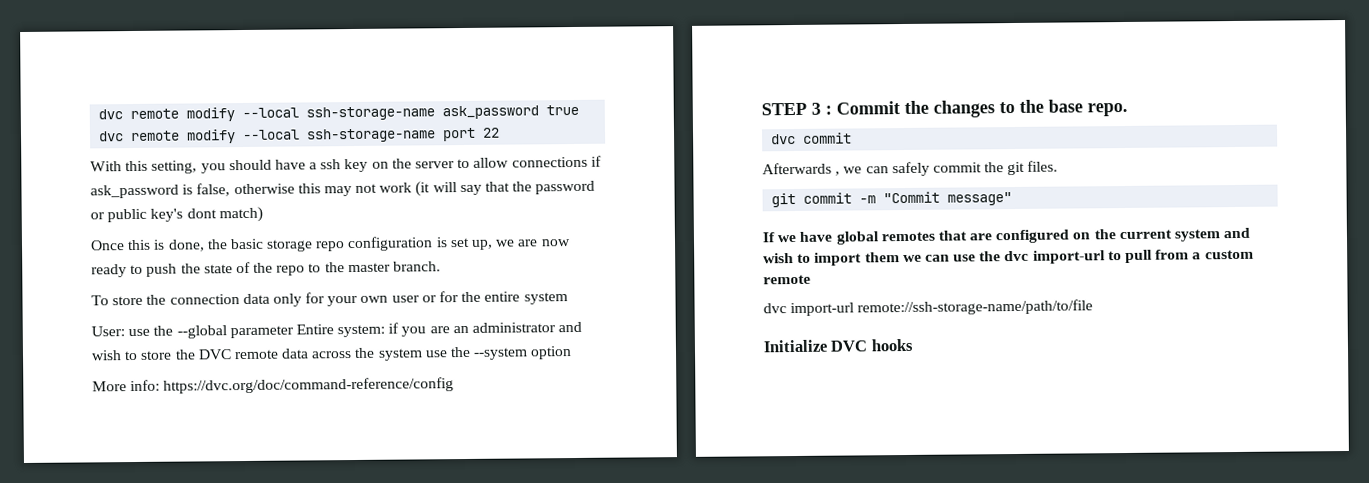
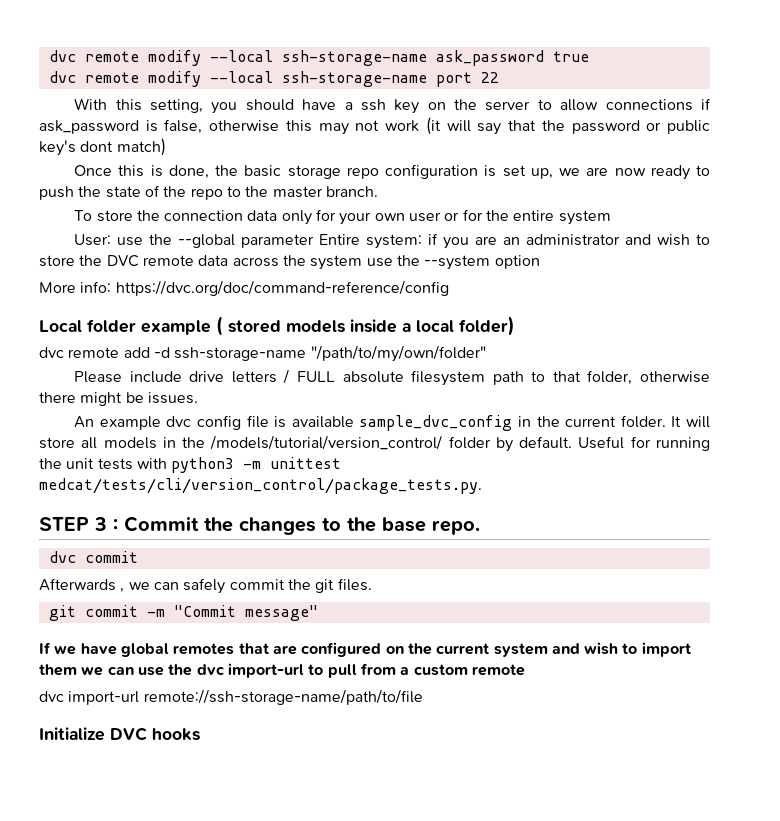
+ Local folder example ( stored models inside a local folder)
+ dvc remote add -d ssh-storage-name "/path/to/my/own/folder"
+ Please include drive letters / FULL absolute filesystem path to that folder, otherwise there might be issues.
+ An example dvc config file is available sample_dvc_config in the current folder. It will store all models in the /models/tutorial/version_control/ folder by default. Useful for running the unit tests with python3 -m unittest medcat/tests/cli/version_control/package_tests.py.

